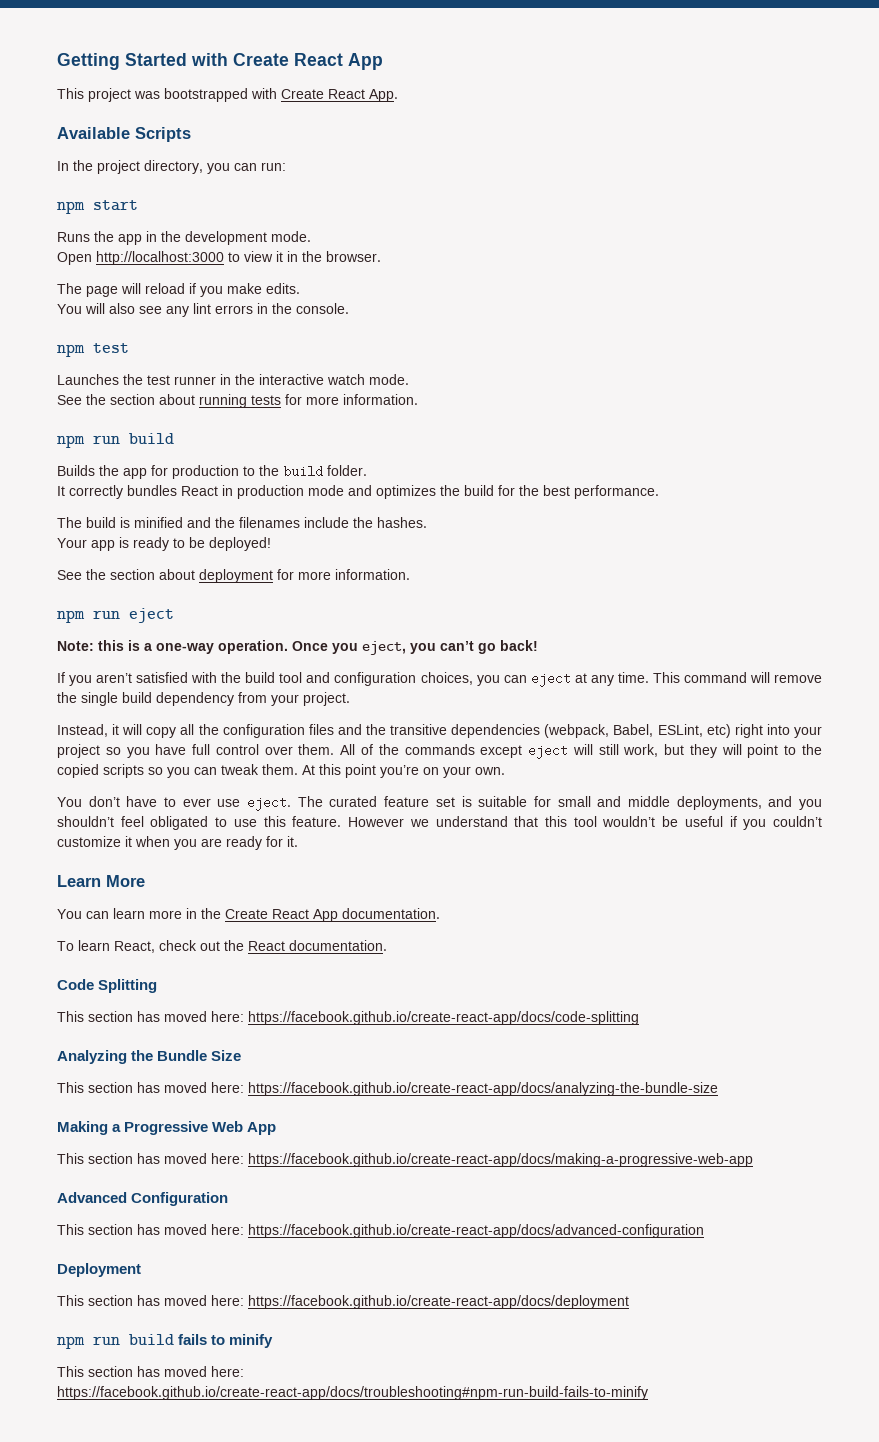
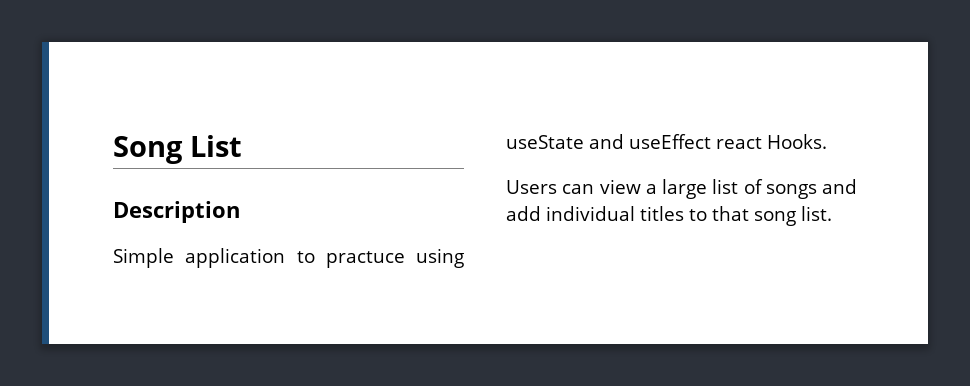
- Getting Started with Create React App
- This project was bootstrapped with Create React App.
- Available Scripts
- In the project directory, you can run:
- npm start
- Runs the app in the development mode.
- Open http://localhost:3000 to view it in the browser.
- The page will reload if you make edits.
- You will also see any lint errors in the console.
- npm test
- Launches the test runner in the interactive watch mode.
- See the section about running tests for more information.
- npm run build
- Builds the app for production to the build folder.
- It correctly bundles React in production mode and optimizes the build for the best performance.
- The build is minified and the filenames include the hashes.
- Your app is ready to be deployed!
- See the section about deployment for more information.
- npm run eject
- Note: this is a one-way operation. Once you eject, you can’t go back!
- If you aren’t satisfied with the build tool and configuration choices, you can eject at any time. This command will remove the single build dependency from your project.
- Instead, it will copy all the configuration files and the transitive dependencies (webpack, Babel, ESLint, etc) right into your project so you have full control over them. All of the commands except eject will still work, but they will point to the copied scripts so you can tweak them. At this point you’re on your own.
- You don’t have to ever use eject. The curated feature set is suitable for small and middle deployments, and you shouldn’t feel obligated to use this feature. However we understand that this tool wouldn’t be useful if you couldn’t customize it when you are ready for it.
- Learn More
- You can learn more in the Create React App documentation.
- To learn React, check out the React documentation.
- Code Splitting
- This section has moved here: https://facebook.github.io/create-react-app/docs/code-splitting
- Analyzing the Bundle Size
- This section has moved here: https://facebook.github.io/create-react-app/docs/analyzing-the-bundle-size
- Making a Progressive Web App
- This section has moved here: https://facebook.github.io/create-react-app/docs/making-a-progressive-web-app
- Advanced Configuration
- This section has moved here: https://facebook.github.io/create-react-app/docs/advanced-configuration
- Deployment
- This section has moved here: https://facebook.github.io/create-react-app/docs/deployment
- npm run build fails to minify
- This section has moved here: https://facebook.github.io/create-react-app/docs/troubleshooting#npm-run-build-fails-to-minify
+ Song List
+ Description
+ Simple application to practuce using useState and useEffect react Hooks.
+ Users can view a large list of songs and add individual titles to that song list.

